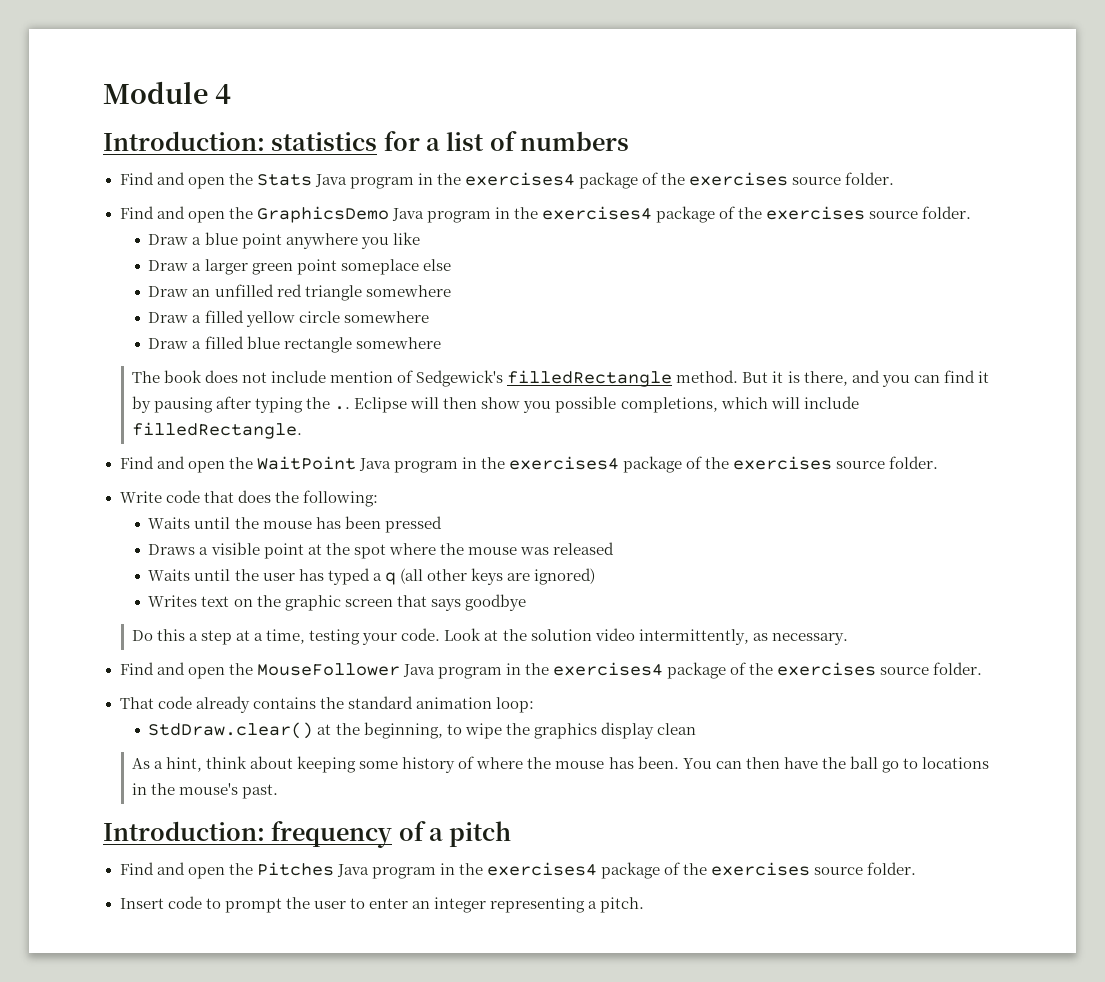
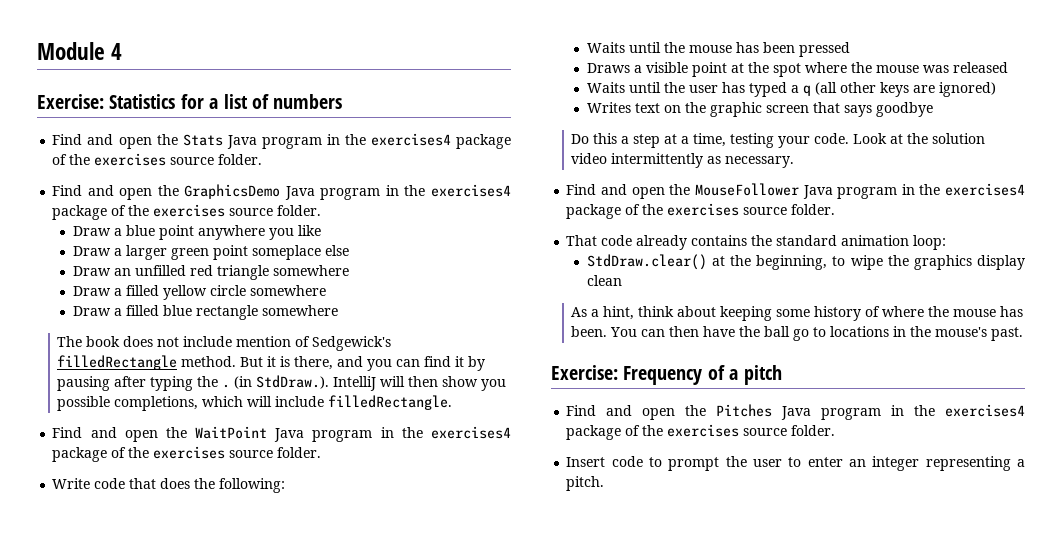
- Introduction: statistics for a list of numbers
+ Exercise: Statistics for a list of numbers
- But it is there, and you can find it by pausing after typing the .. Eclipse will then show you possible completions, which will include filledRectangle.
+ But it is there, and you can find it by pausing after typing the . (in StdDraw.). IntelliJ will then show you possible completions, which will include filledRectangle.
- Look at the solution video intermittently, as necessary.
+ Look at the solution video intermittently as necessary.
- Introduction: frequency of a pitch
+ Exercise: Frequency of a pitch

